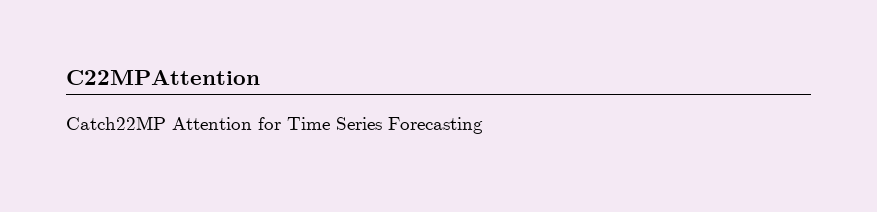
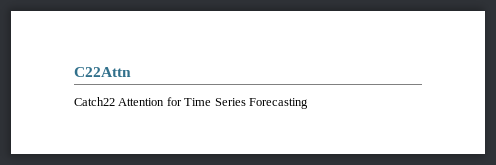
- C22MPAttention
- Catch22MP Attention for Time Series Forecasting
+ C22Attn
+ Catch22 Attention for Time Series Forecasting

